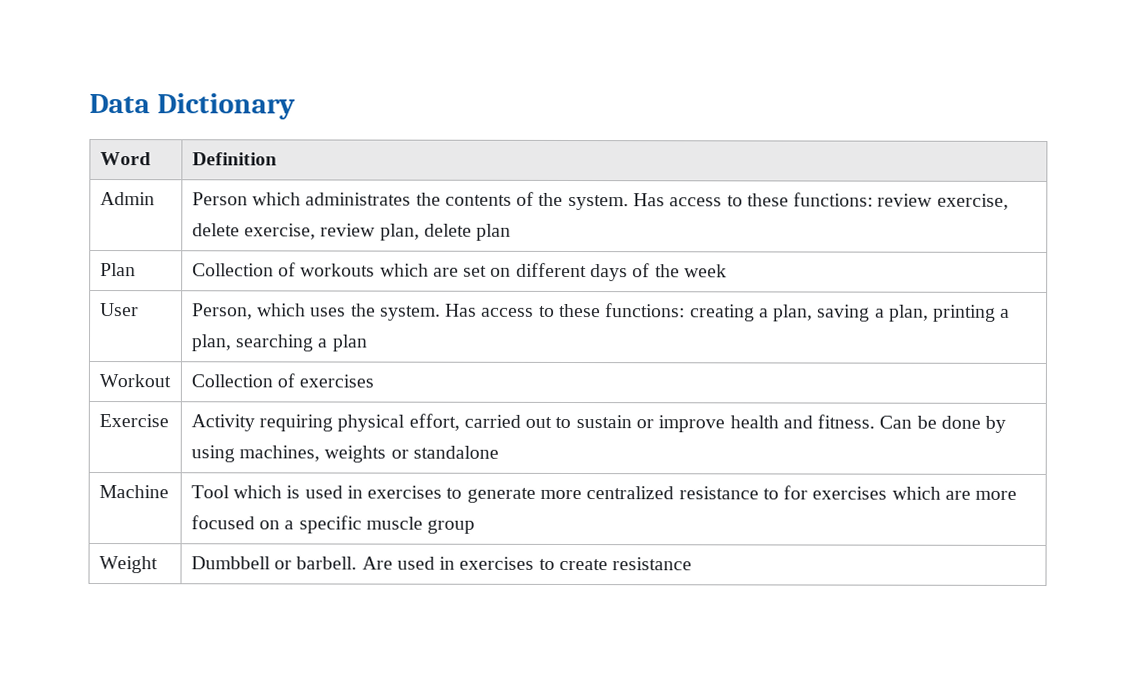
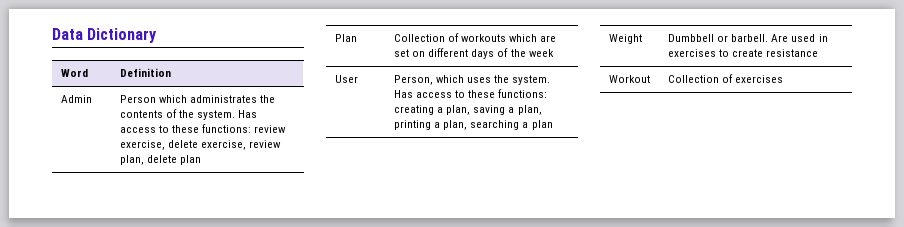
- Workout | Collection of exercises
- Exercise | Activity requiring physical effort, carried out to sustain or improve health and fitness. Can be done by using machines, weights or standalone
- Machine | Tool which is used in exercises to generate more centralized resistance to for exercises which are more focused on a specific muscle group
+ Workout | Collection of exercises

